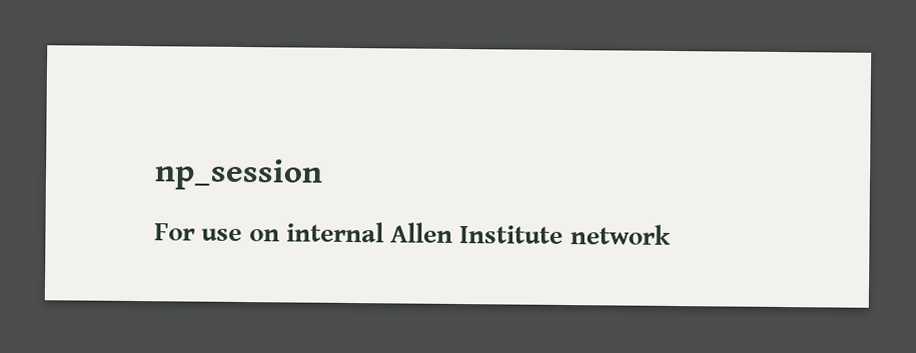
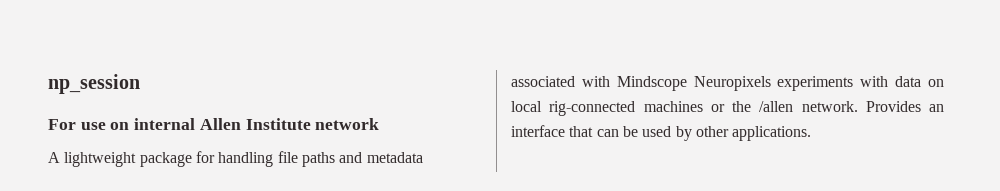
+ A lightweight package for handling file paths and metadata associated with Mindscope Neuropixels experiments with data on local rig-connected machines or the /allen network. Provides an interface that can be used by other applications.

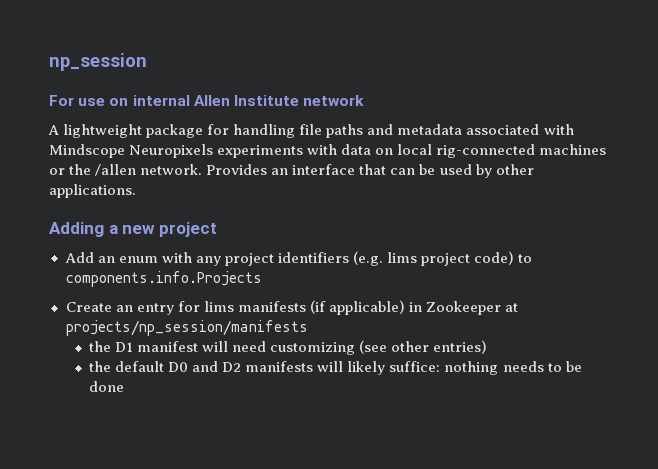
+ Adding a new project
+ Add an enum with any project identifiers (e.g. lims project code) to components.info.Projects
+ Create an entry for lims manifests (if applicable) in Zookeeper at projects/np_session/manifests
+ the D1 manifest will need customizing (see other entries)
+ the default D0 and D2 manifests will likely suffice: nothing needs to be done

